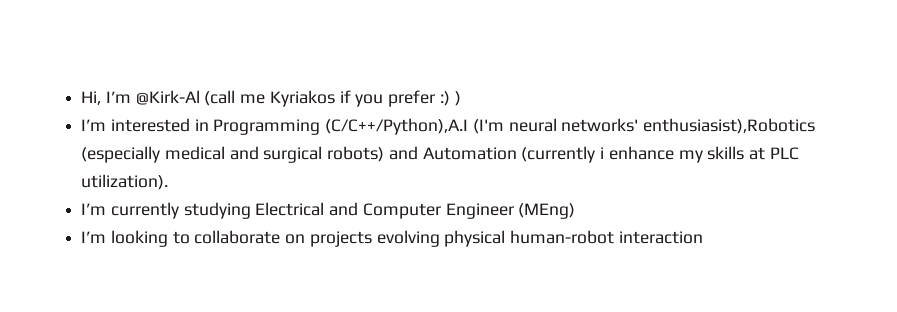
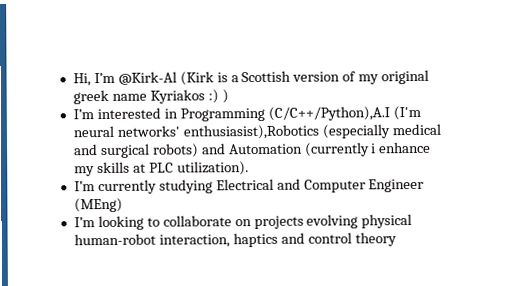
- Hi, I’m @Kirk-Al (call me Kyriakos if you prefer :) )
+ Hi, I’m @Kirk-Al (Kirk is a Scottish version of my original greek name Kyriakos :) )
- I’m looking to collaborate on projects evolving physical human-robot interaction
+ I’m looking to collaborate on projects evolving physical human-robot interaction, haptics and control theory

